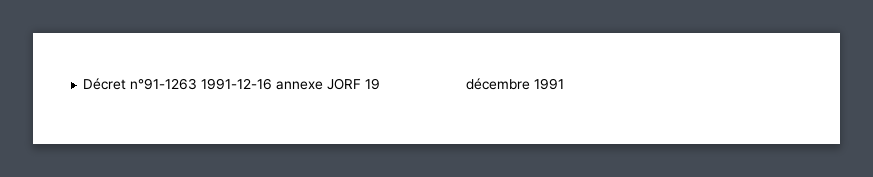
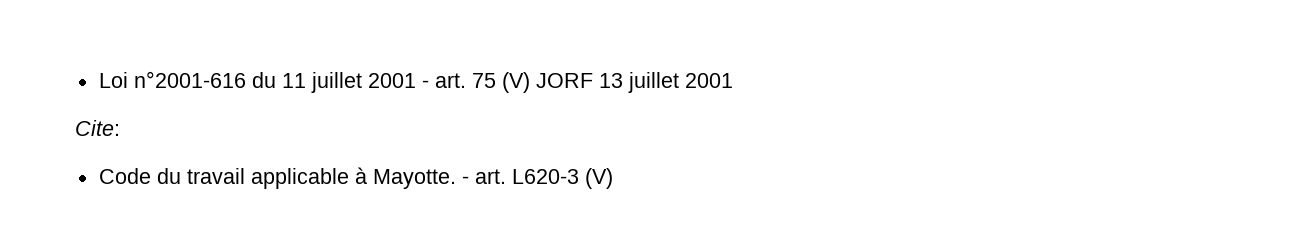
- Décret n°91-1263 1991-12-16 annexe JORF 19 décembre 1991
+ Loi n°2001-616 du 11 juillet 2001 - art. 75 (V) JORF 13 juillet 2001
+ Cite:
+ Code du travail applicable à Mayotte. - art. L620-3 (V)

